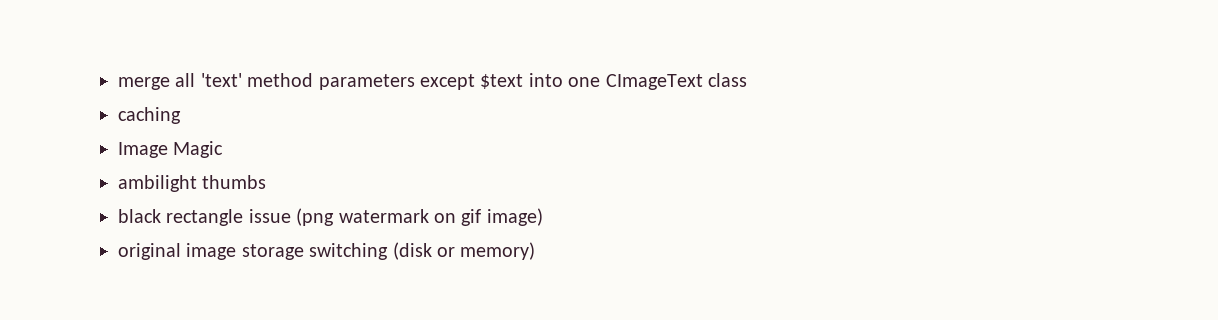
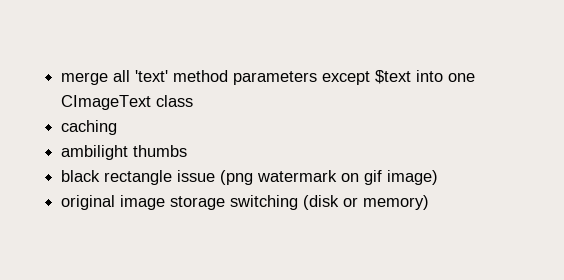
- Image Magic

